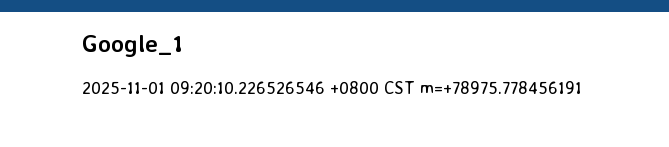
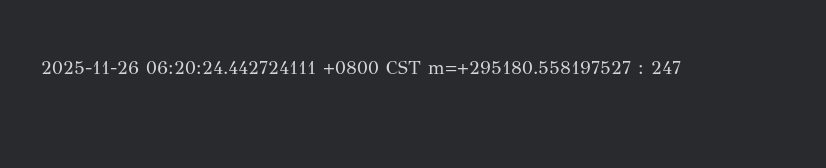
- Google_1
- 2025-11-01 09:20:10.226526546 +0800 CST m=+78975.778456191
+ 2025-11-26 06:20:24.442724111 +0800 CST m=+295180.558197527 : 247

